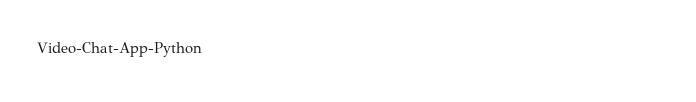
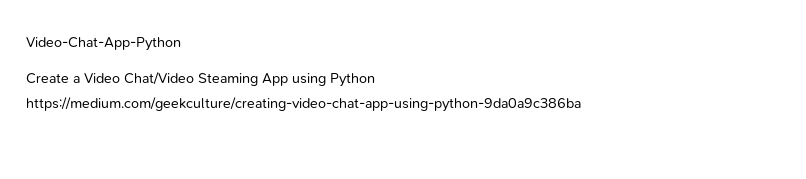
+ Create a Video Chat/Video Steaming App using Python https://medium.com/geekculture/creating-video-chat-app-using-python-9da0a9c386ba

